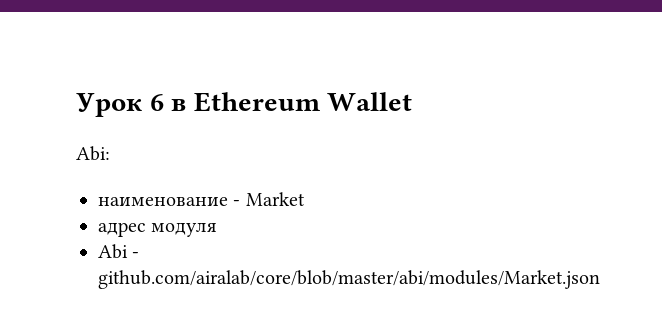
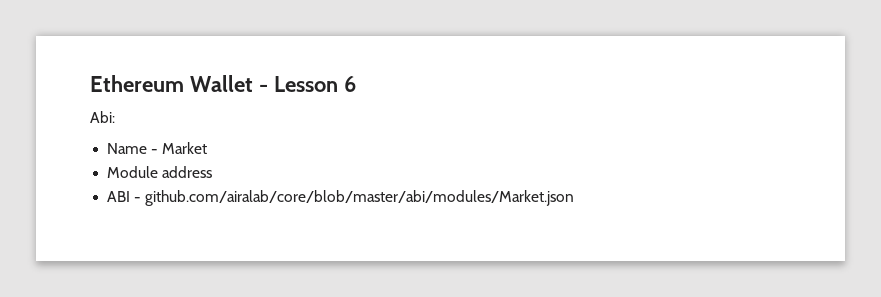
- Урок 6 в Ethereum Wallet
+ Ethereum Wallet - Lesson 6
- наименование - Market
+ Name - Market
- адрес модуля
- Abi - github.com/airalab/core/blob/master/abi/modules/Market.json
+ Module address
+ ABI - github.com/airalab/core/blob/master/abi/modules/Market.json

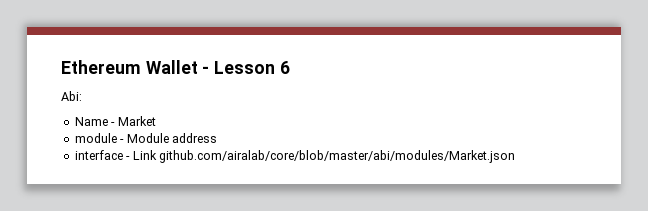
- Module address
+ module - Module address
- ABI - github.com/airalab/core/blob/master/abi/modules/Market.json
+ interface - Link github.com/airalab/core/blob/master/abi/modules/Market.json

